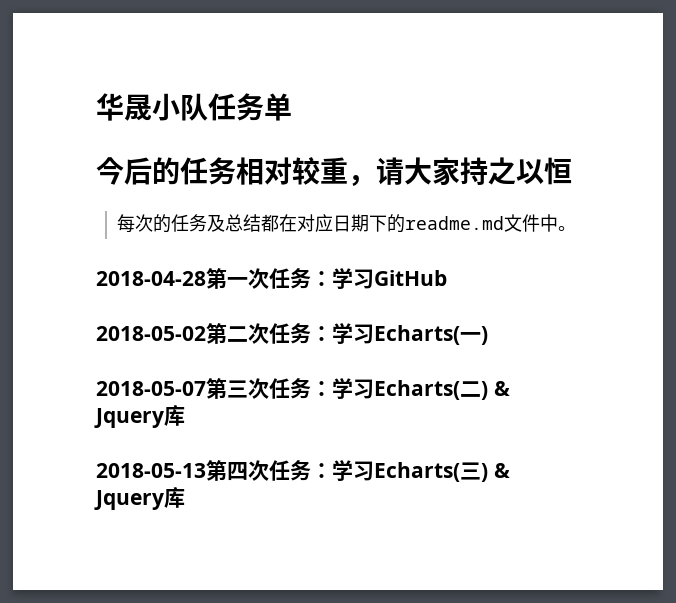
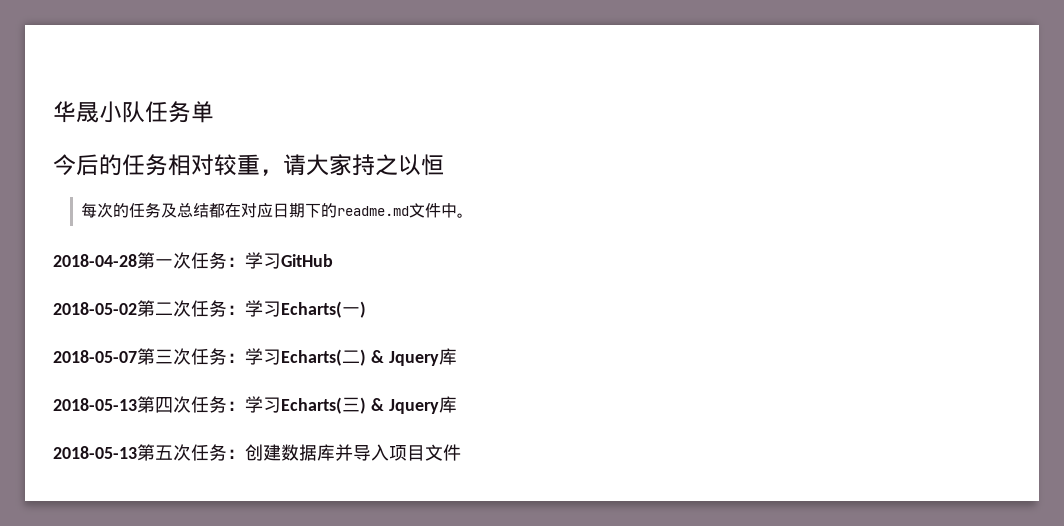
+ 2018-05-13第五次任务：创建数据库并导入项目文件

